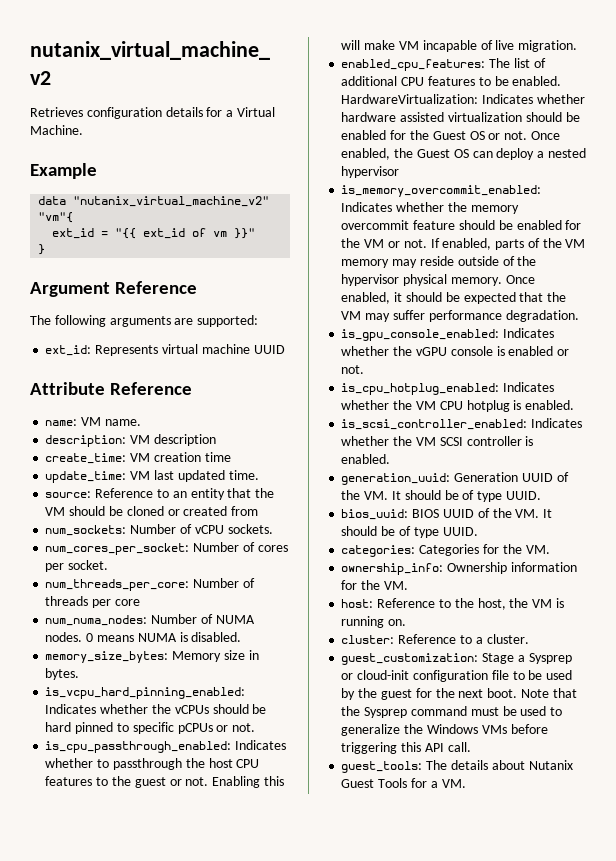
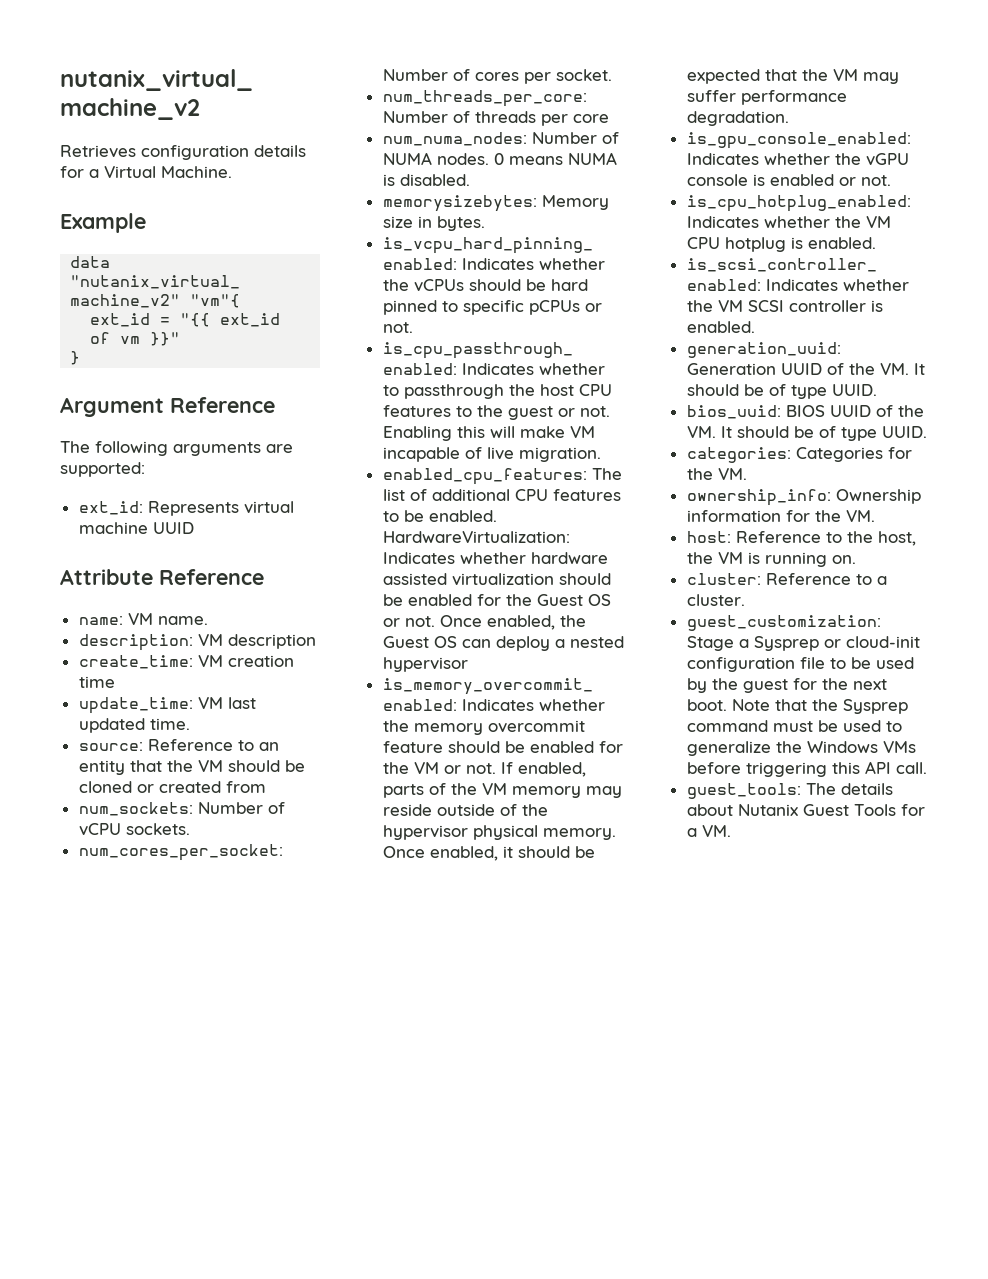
- memory_size_bytes: Memory size in bytes.
+ memorysizebytes: Memory size in bytes.

